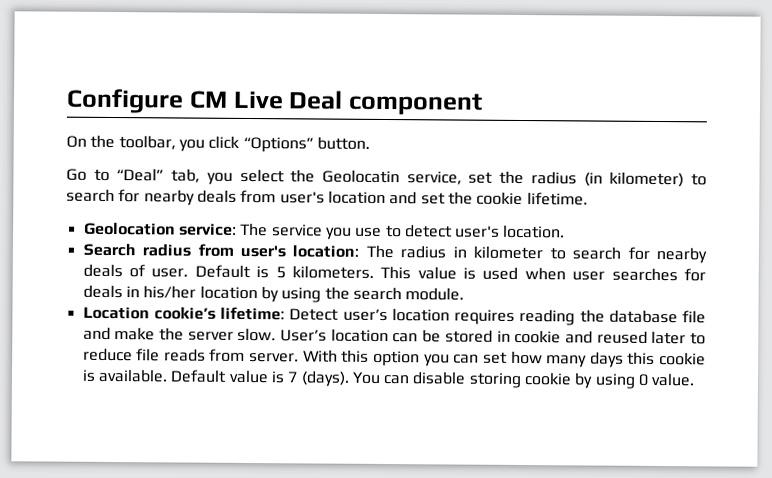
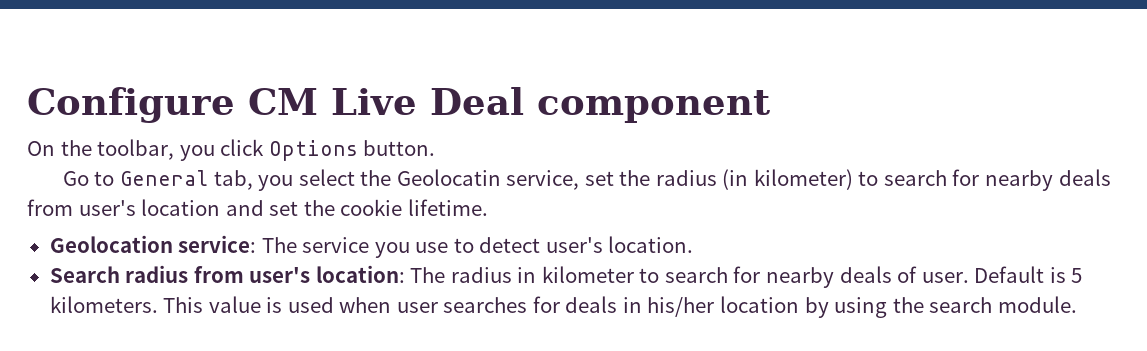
- On the toolbar, you click “Options” button.
+ On the toolbar, you click Options button.
- Go to “Deal” tab, you select the Geolocatin service, set the radius (in kilometer) to search for nearby deals from user's location and set the cookie lifetime.
+ Go to General tab, you select the Geolocatin service, set the radius (in kilometer) to search for nearby deals from user's location and set the cookie lifetime.
- Location cookie’s lifetime: Detect user’s location requires reading the database file and make the server slow. User’s location can be stored in cookie and reused later to reduce file reads from server. With this option you can set how many days this cookie is available. Default value is 7 (days). You can disable storing cookie by using 0 value.

